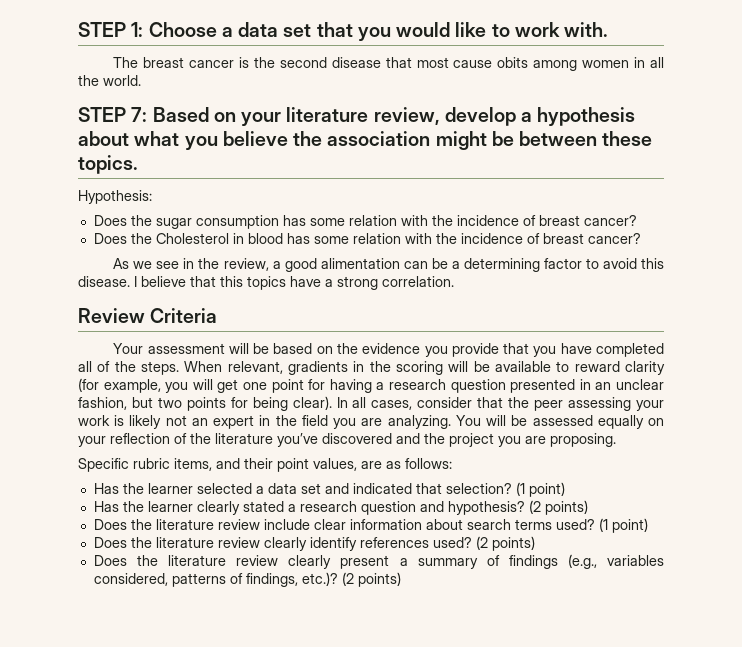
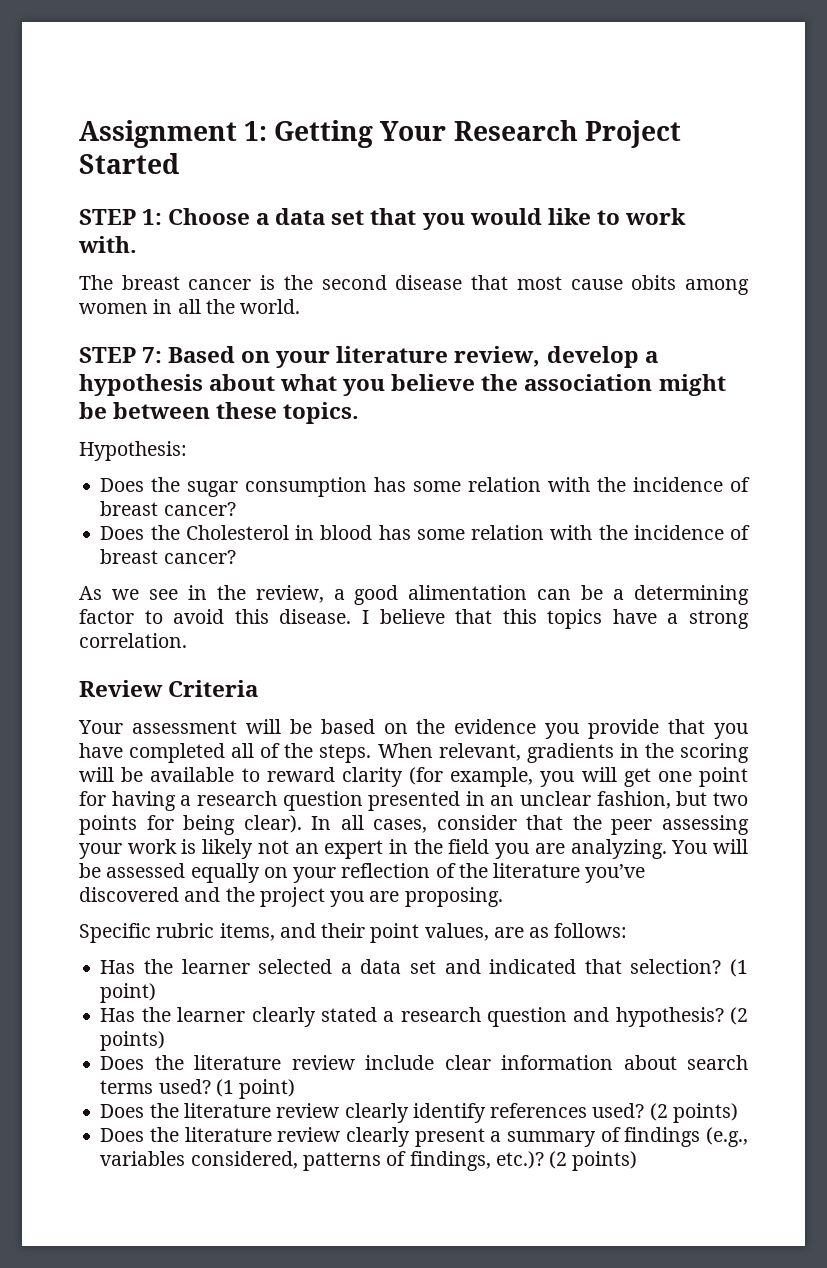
+ Assignment 1: Getting Your Research Project Started

